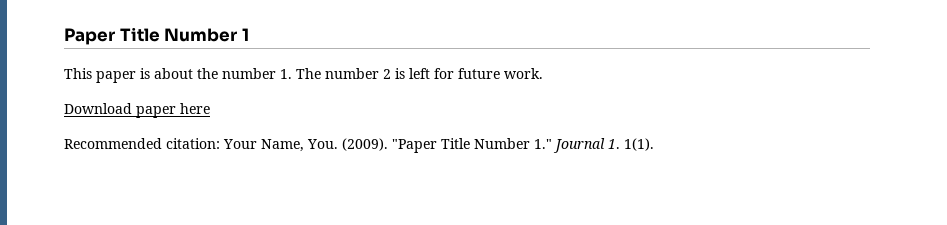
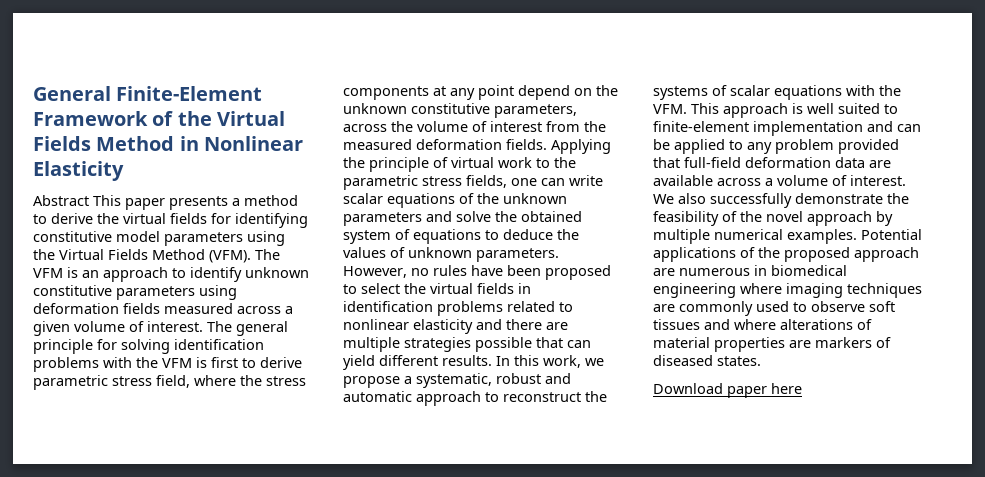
- Paper Title Number 1
- This paper is about the number 1. The number 2 is left for future work.
+ General Finite-Element Framework of the Virtual Fields Method in Nonlinear Elasticity
+ Abstract This paper presents a method to derive the virtual fields for identifying constitutive model parameters using the Virtual Fields Method (VFM). The VFM is an approach to identify unknown constitutive parameters using deformation fields measured across a given volume of interest. The general principle for solving identification problems with the VFM is first to derive parametric stress field, where the stress components at any point depend on the unknown constitutive parameters, across the volume of interest from the measured deformation fields. Applying the principle of virtual work to the parametric stress fields, one can write scalar equations of the unknown parameters and solve the obtained system of equations to deduce the values of unknown parameters. However, no rules have been proposed to select the virtual fields in identification problems related to nonlinear elasticity and there are multiple strategies possible that can yield different results. In this work, we propose a systematic, robust and automatic approach to reconstruct the systems of scalar equations with the VFM. This approach is well suited to finite-element implementation and can be applied to any problem provided that full-field deformation data are available across a volume of interest. We also successfully demonstrate the feasibility of the novel approach by multiple numerical examples. Potential applications of the proposed approach are numerous in biomedical engineering where imaging techniques are commonly used to observe soft tissues and where alterations of material properties are markers of diseased states.
  Download paper here
- Recommended citation: Your Name, You. (2009). "Paper Title Number 1." Journal 1. 1(1).

